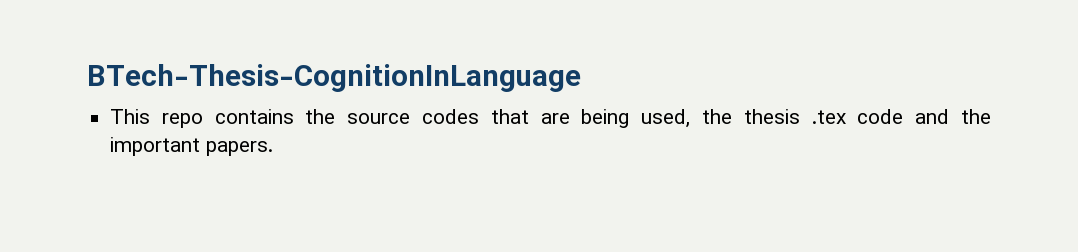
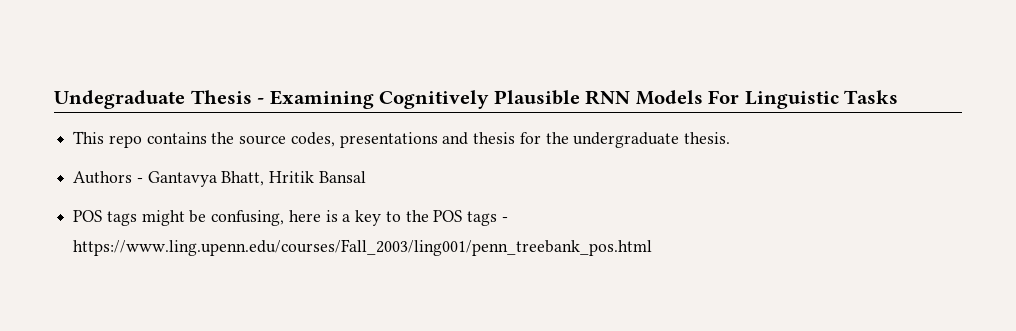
- BTech-Thesis-CognitionInLanguage
+ Undegraduate Thesis - Examining Cognitively Plausible RNN Models For Linguistic Tasks
- This repo contains the source codes that are being used, the thesis .tex code and the important papers.
+ This repo contains the source codes, presentations and thesis for the undergraduate thesis.
+ Authors - Gantavya Bhatt, Hritik Bansal
+ POS tags might be confusing, here is a key to the POS tags - https://www.ling.upenn.edu/courses/Fall_2003/ling001/penn_treebank_pos.html

